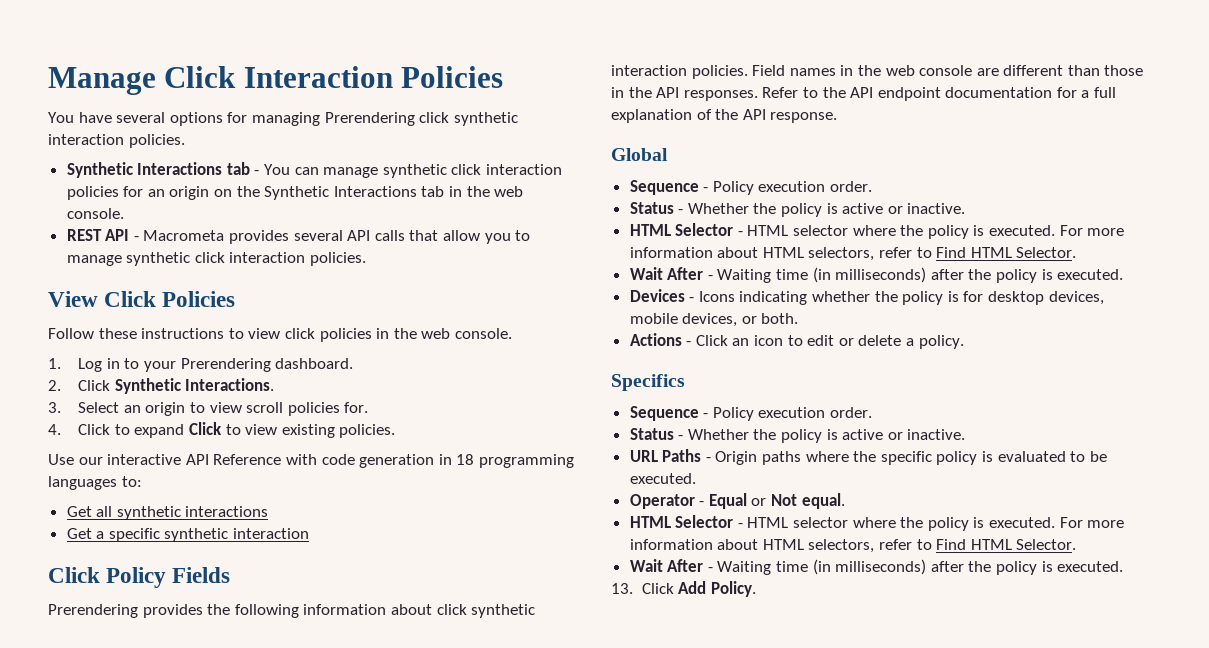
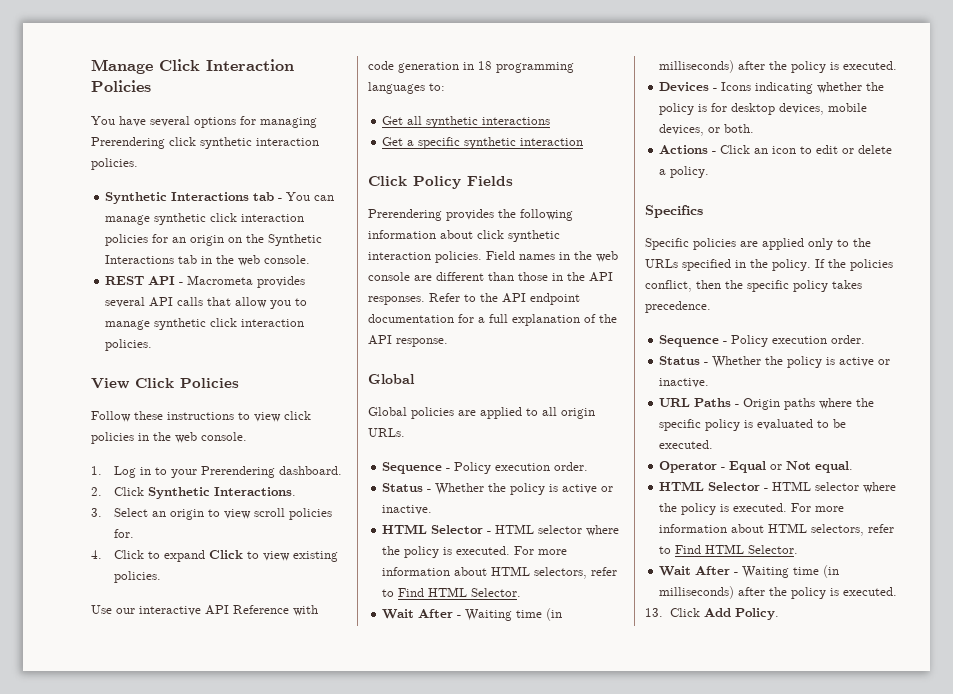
+ Global policies are applied to all origin URLs.
+ Specific policies are applied only to the URLs specified in the policy. If the policies conflict, then the specific policy takes precedence.

